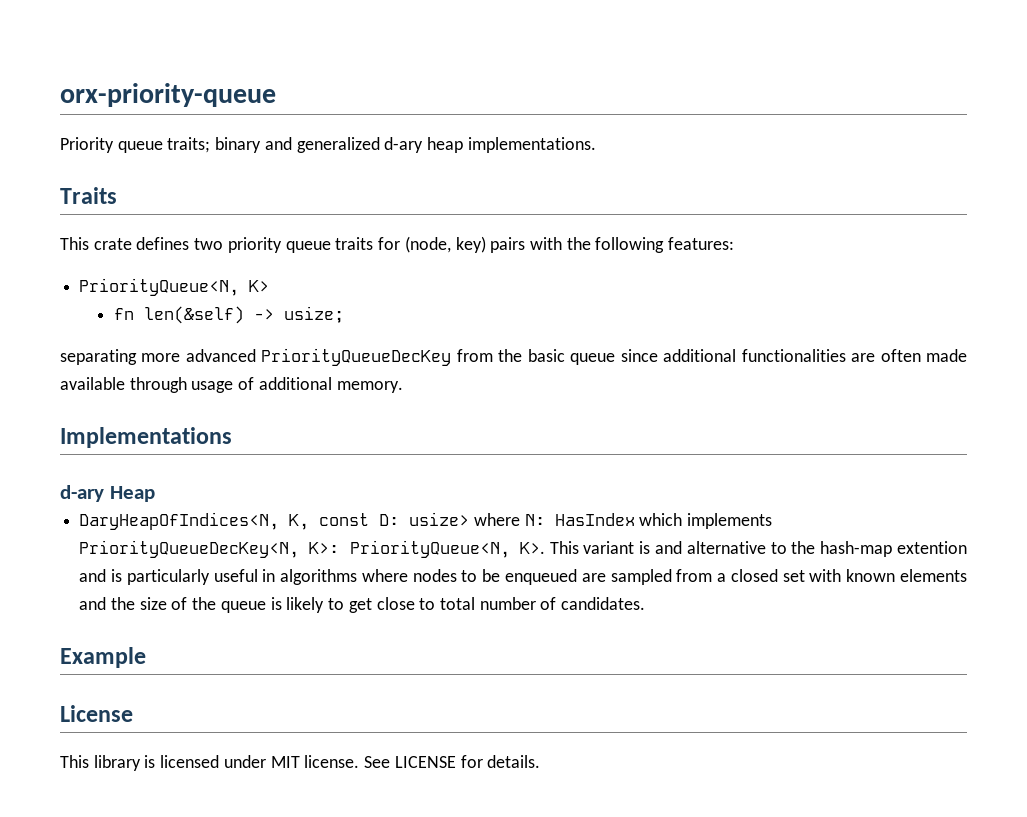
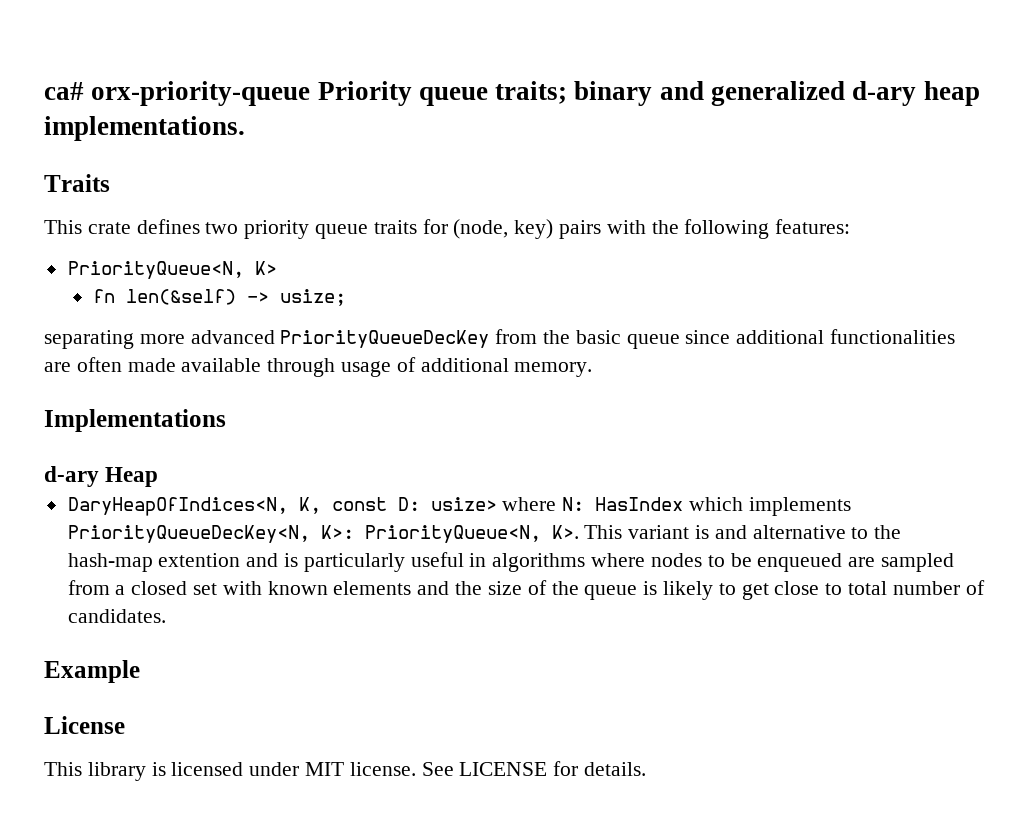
- orx-priority-queue
- Priority queue traits; binary and generalized d-ary heap implementations.
+ ca# orx-priority-queue Priority queue traits; binary and generalized d-ary heap implementations.

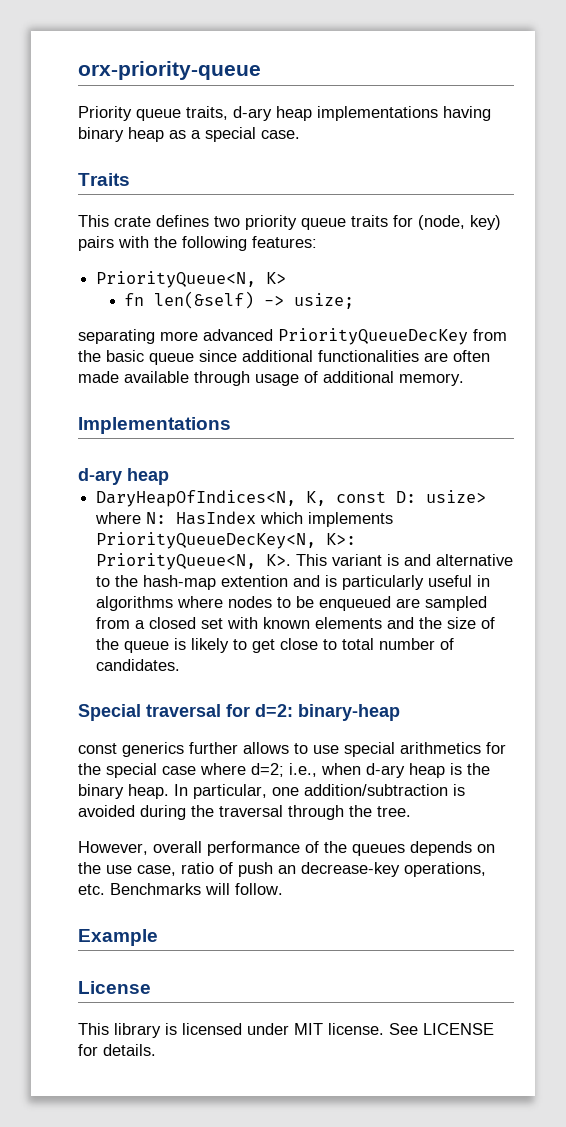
- ca# orx-priority-queue Priority queue traits; binary and generalized d-ary heap implementations.
+ orx-priority-queue
+ Priority queue traits, d-ary heap implementations having binary heap as a special case.
  Implementations
- d-ary Heap
+ d-ary heap
+ Special traversal for d=2: binary-heap
+ const generics further allows to use special arithmetics for the special case where d=2; i.e., when d-ary heap is the binary heap. In particular, one addition/subtraction is avoided during the traversal through the tree.
+ However, overall performance of the queues depends on the use case, ratio of push an decrease-key operations, etc. Benchmarks will follow.

